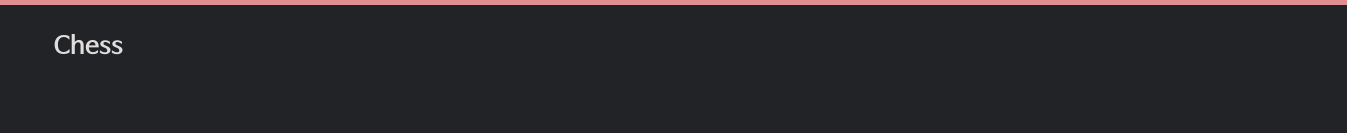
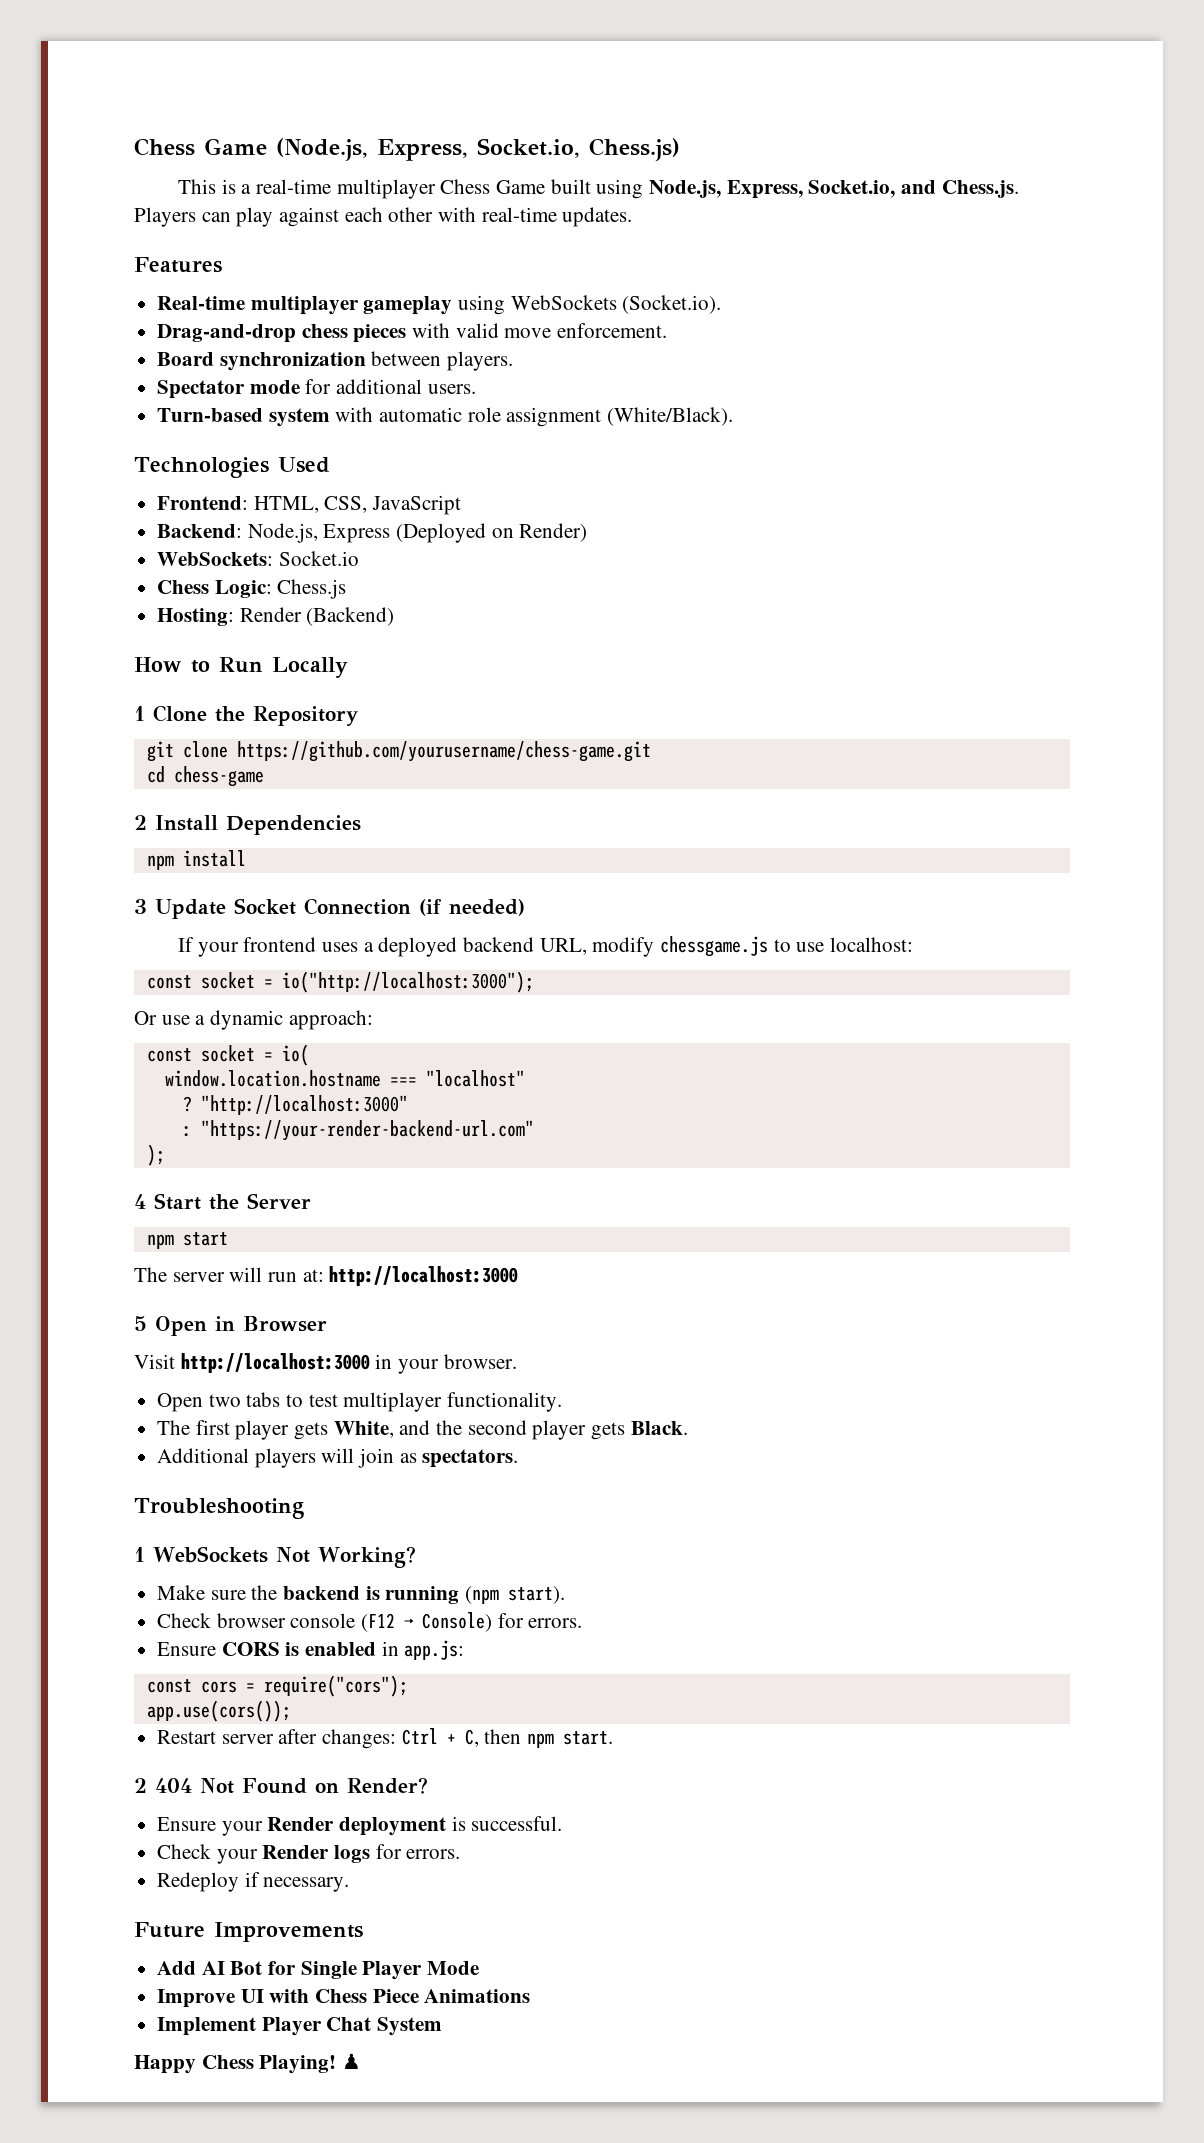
- Chess
+ Chess Game (Node.js, Express, Socket.io, Chess.js)
+ This is a real-time multiplayer Chess Game built using Node.js, Express, Socket.io, and Chess.js. Players can play against each other with real-time updates.
+ Features
+ Real-time multiplayer gameplay using WebSockets (Socket.io).
+ Drag-and-drop chess pieces with valid move enforcement.
+ Board synchronization between players.
+ Spectator mode for additional users.
+ Turn-based system with automatic role assignment (White/Black).
+ Technologies Used
+ Frontend: HTML, CSS, JavaScript
+ Backend: Node.js, Express (Deployed on Render)
+ WebSockets: Socket.io
+ Chess Logic: Chess.js
+ Hosting: Render (Backend)
+ How to Run Locally
+ 1 Clone the Repository
+ git clone https://github.com/yourusername/chess-game.git
+ cd chess-game
+ 2 Install Dependencies
+ npm install
+ 3 Update Socket Connection (if needed)
+ If your frontend uses a deployed backend URL, modify chessgame.js to use localhost:
+ const socket = io("http://localhost:3000");
+ Or use a dynamic approach:
+ const socket = io(
+ window.location.hostname === "localhost"
+ ? "http://localhost:3000"
+ : "https://your-render-backend-url.com"
+ );
+ 4 Start the Server
+ npm start
+ The server will run at: http://localhost:3000
+ 5 Open in Browser
+ Visit http://localhost:3000 in your browser.
+ Open two tabs to test multiplayer functionality.
+ The first player gets White, and the second player gets Black.
+ Additional players will join as spectators.
+ Troubleshooting
+ 1 WebSockets Not Working?
+ Make sure the backend is running (npm start).
+ Check browser console (F12 → Console) for errors.
+ Ensure CORS is enabled in app.js:
+ const cors = require("cors");
+ app.use(cors());
+ Restart server after changes: Ctrl + C, then npm start.
+ 2 404 Not Found on Render?
+ Ensure your Render deployment is successful.
+ Check your Render logs for errors.
+ Redeploy if necessary.
+ Future Improvements
+ Add AI Bot for Single Player Mode
+ Improve UI with Chess Piece Animations
+ Implement Player Chat System
+ Happy Chess Playing! ♟

